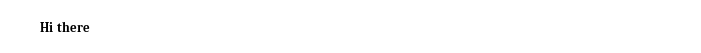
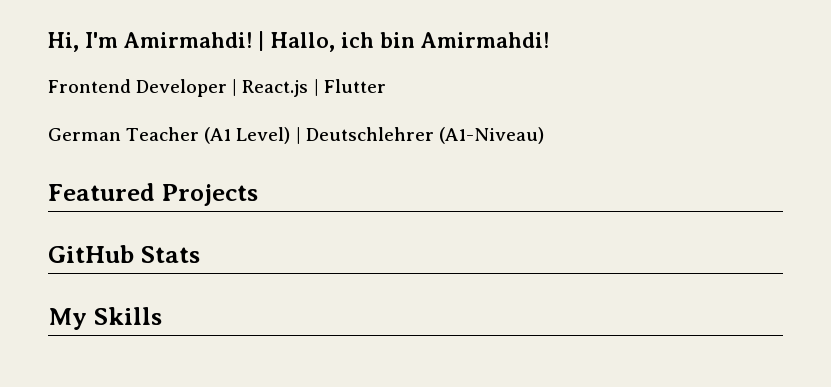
- Hi there
+ Hi, I'm Amirmahdi! | Hallo, ich bin Amirmahdi!
+ Frontend Developer | React.js | Flutter
+ German Teacher (A1 Level) | Deutschlehrer (A1-Niveau)
+ Featured Projects
+ GitHub Stats
+ My Skills

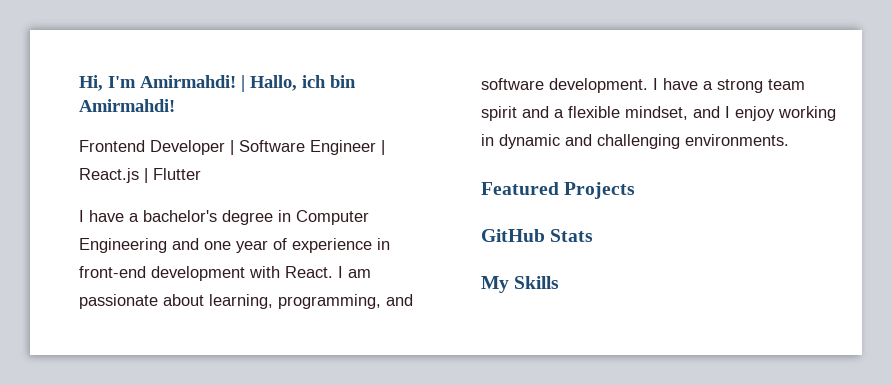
- Frontend Developer | React.js | Flutter
+ Frontend Developer | Software Engineer | React.js | Flutter
- German Teacher (A1 Level) | Deutschlehrer (A1-Niveau)
+ I have a bachelor's degree in Computer Engineering and one year of experience in front-end development with React. I am passionate about learning, programming, and software development. I have a strong team spirit and a flexible mindset, and I enjoy working in dynamic and challenging environments.

